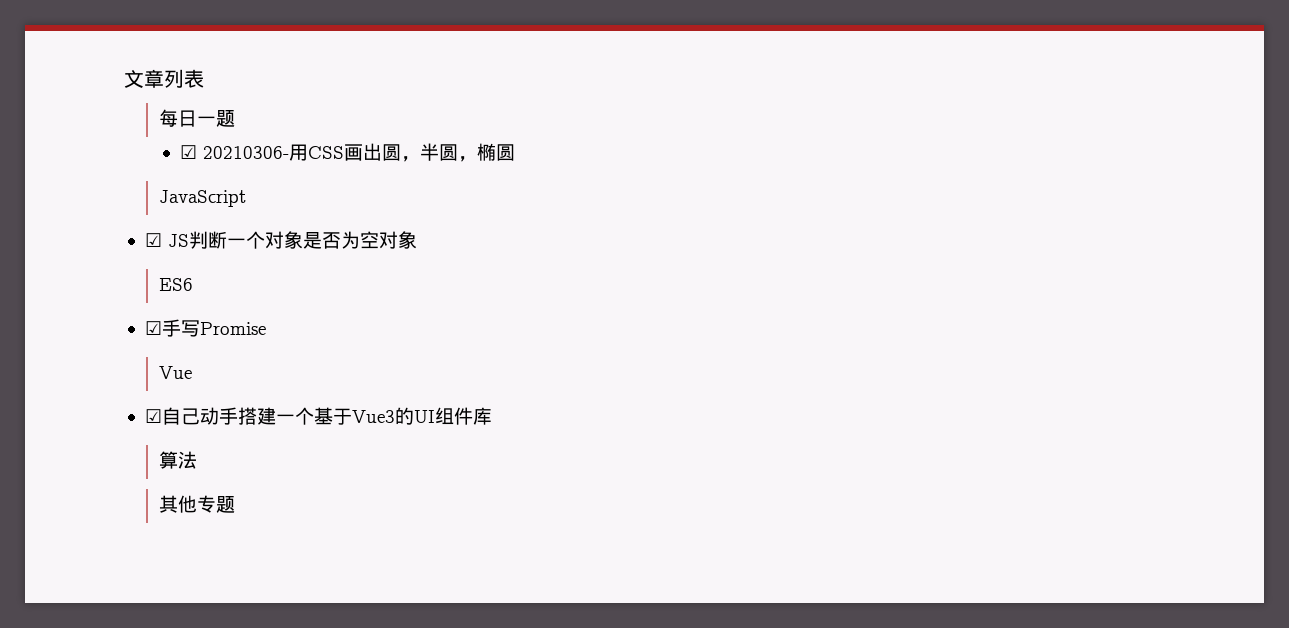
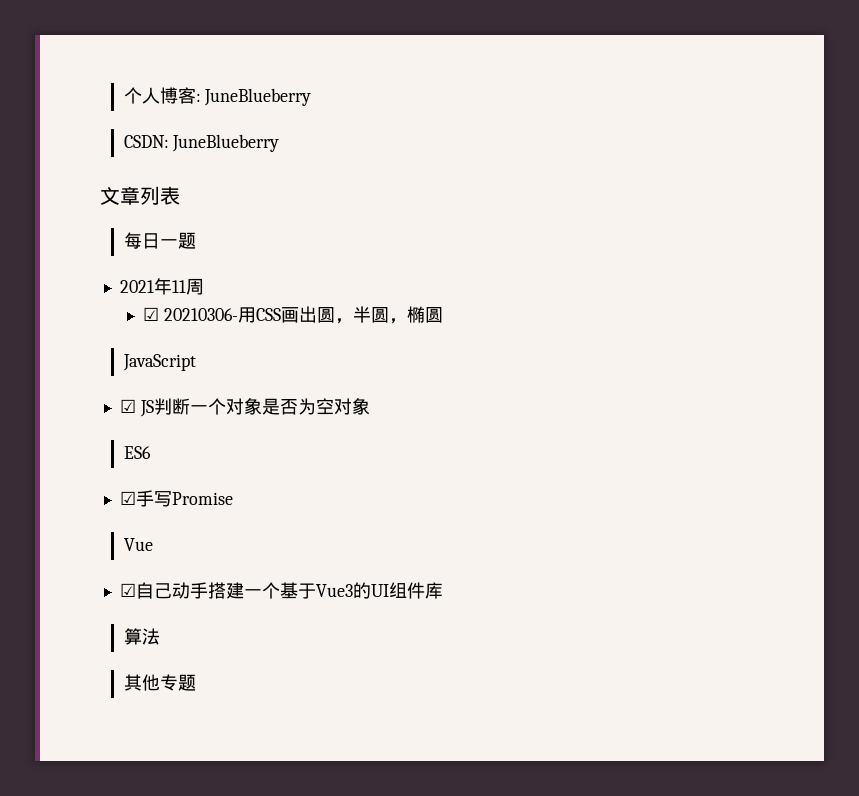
+ 个人博客: JuneBlueberry
+ CSDN: JuneBlueberry
+ 2021年11周

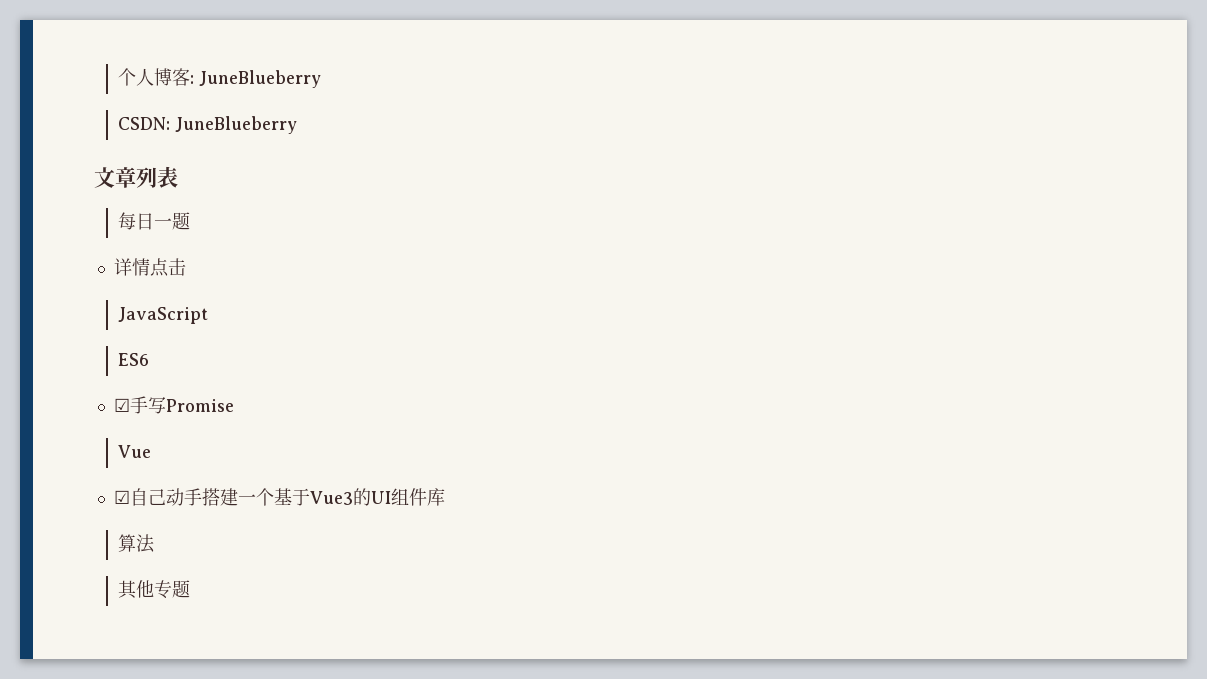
- 2021年11周
- ☑ 20210306-用CSS画出圆，半圆，椭圆
+ 详情点击
  JavaScript
- ☑ JS判断一个对象是否为空对象

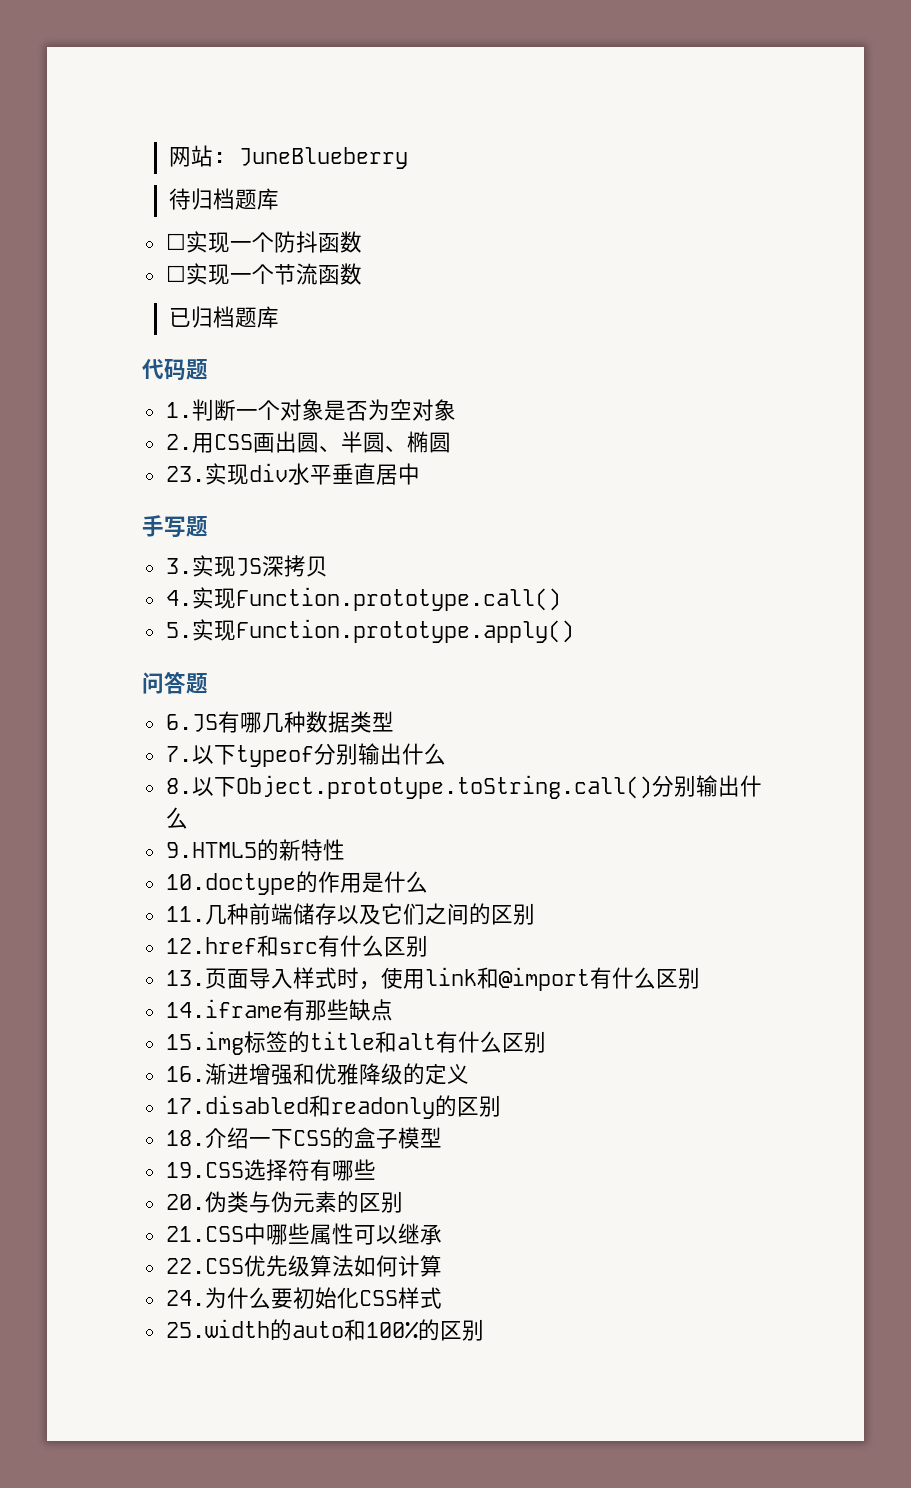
- 个人博客: JuneBlueberry
+ 网站: JuneBlueberry
- CSDN: JuneBlueberry
- 文章列表
- 每日一题
- 详情点击
- JavaScript
- ES6
- ☑手写Promise
- Vue
- ☑自己动手搭建一个基于Vue3的UI组件库
- 算法
- 其他专题
+ 待归档题库
+ ☐实现一个防抖函数
+ ☐实现一个节流函数
+ 已归档题库
+ 代码题
+ 1.判断一个对象是否为空对象
+ 2.用CSS画出圆、半圆、椭圆
+ 23.实现div水平垂直居中
+ 手写题
+ 3.实现JS深拷贝
+ 4.实现Function.prototype.call()
+ 5.实现Function.prototype.apply()
+ 问答题
+ 6.JS有哪几种数据类型
+ 7.以下typeof分别输出什么
+ 8.以下Object.prototype.toString.call()分别输出什么
+ 9.HTML5的新特性
+ 10.doctype的作用是什么
+ 11.几种前端储存以及它们之间的区别
+ 12.href和src有什么区别
+ 13.页面导入样式时，使用link和@import有什么区别
+ 14.iframe有那些缺点
+ 15.img标签的title和alt有什么区别
+ 16.渐进增强和优雅降级的定义
+ 17.disabled和readonly的区别
+ 18.介绍一下CSS的盒子模型
+ 19.CSS选择符有哪些
+ 20.伪类与伪元素的区别
+ 21.CSS中哪些属性可以继承
+ 22.CSS优先级算法如何计算
+ 24.为什么要初始化CSS样式
+ 25.width的auto和100%的区别

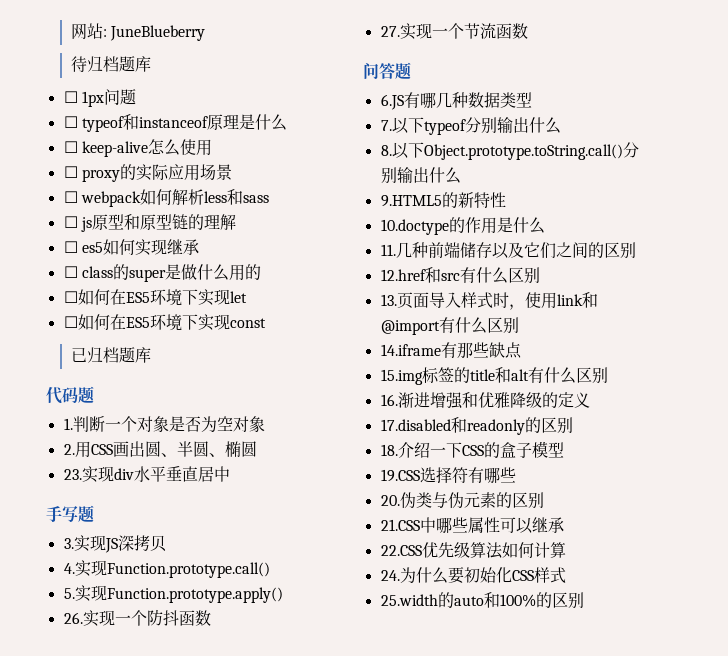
- ☐实现一个防抖函数
- ☐实现一个节流函数
+ ☐ 1px问题
+ ☐ typeof和instanceof原理是什么
+ ☐ keep-alive怎么使用
+ ☐ proxy的实际应用场景
+ ☐ webpack如何解析less和sass
+ ☐ js原型和原型链的理解
+ ☐ es5如何实现继承
+ ☐ class的super是做什么用的
+ ☐如何在ES5环境下实现let
+ ☐如何在ES5环境下实现const
+ 26.实现一个防抖函数
+ 27.实现一个节流函数

